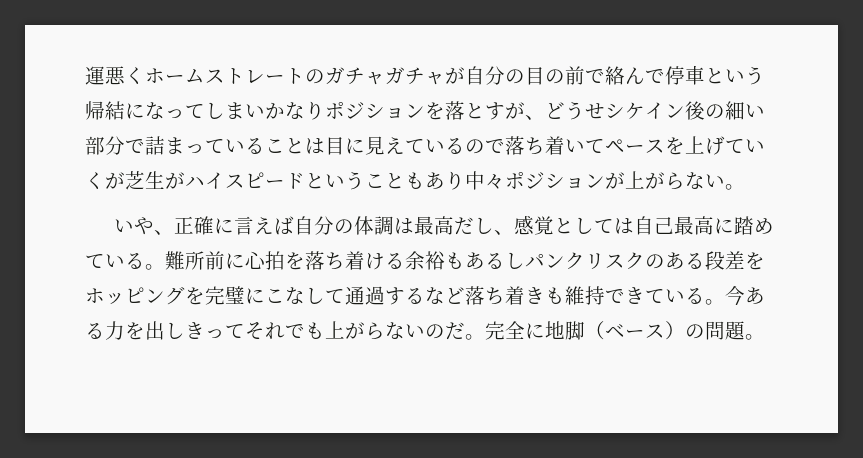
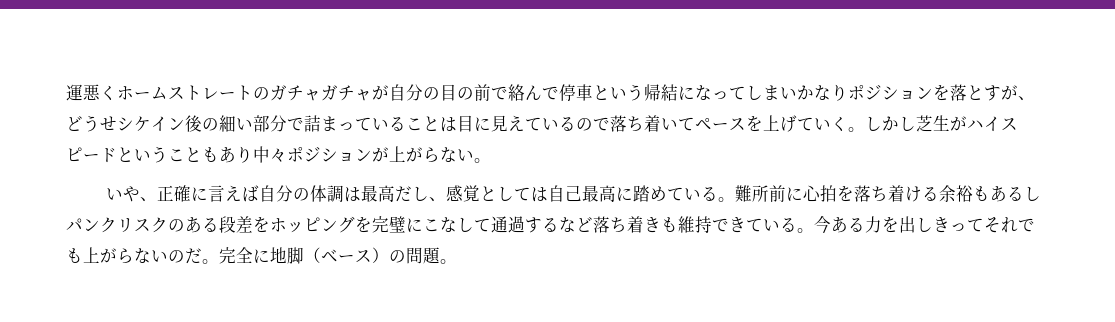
- 運悪くホームストレートのガチャガチャが自分の目の前で絡んで停車という帰結になってしまいかなりポジションを落とすが、どうせシケイン後の細い部分で詰まっていることは目に見えているので落ち着いてペースを上げていくが芝生がハイスピードということもあり中々ポジションが上がらない。
+ 運悪くホームストレートのガチャガチャが自分の目の前で絡んで停車という帰結になってしまいかなりポジションを落とすが、どうせシケイン後の細い部分で詰まっていることは目に見えているので落ち着いてペースを上げていく。しかし芝生がハイスピードということもあり中々ポジションが上がらない。

